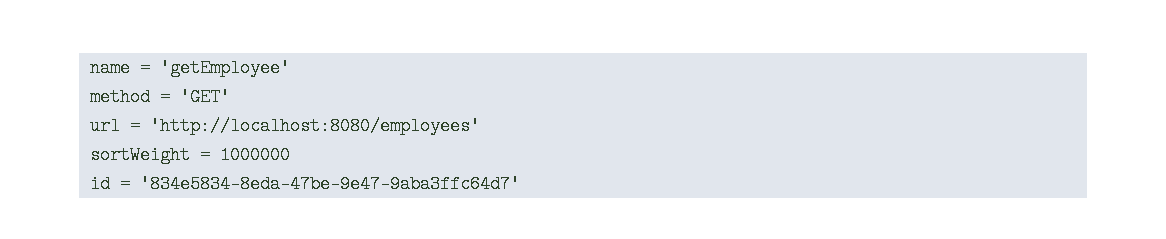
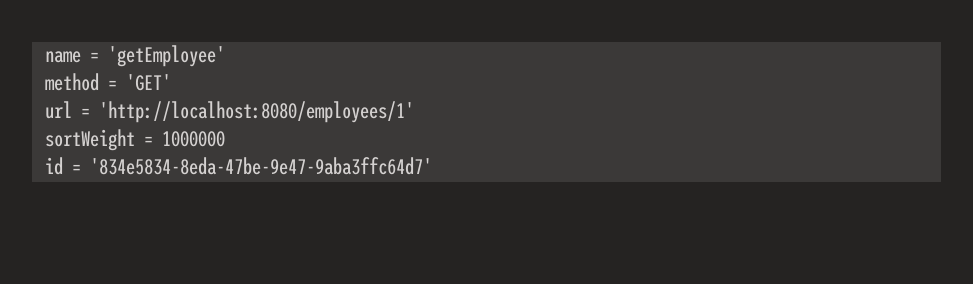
- url = 'http://localhost:8080/employees'
+ url = 'http://localhost:8080/employees/1'

